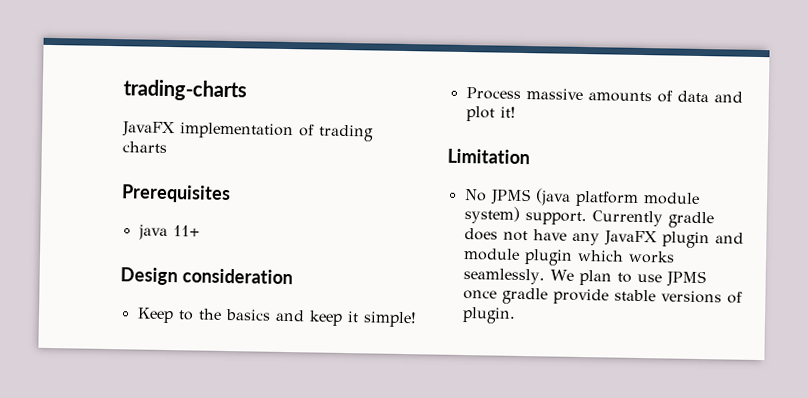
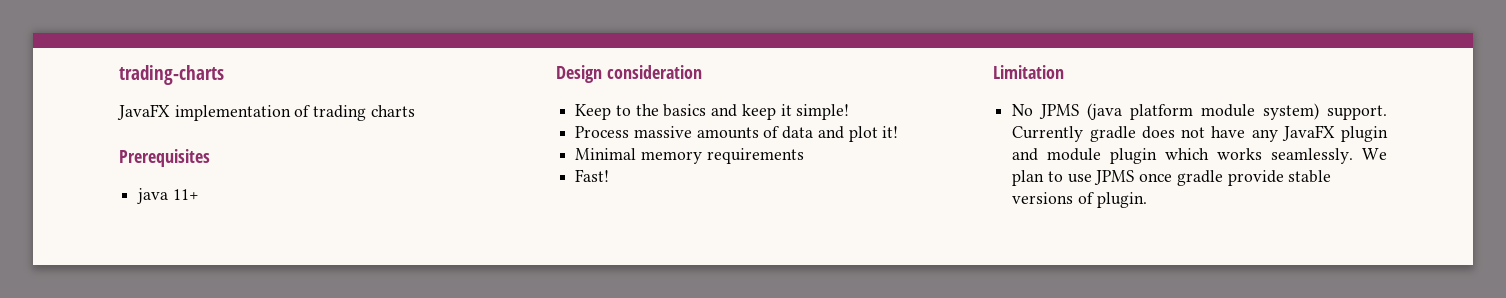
+ Minimal memory requirements
+ Fast!

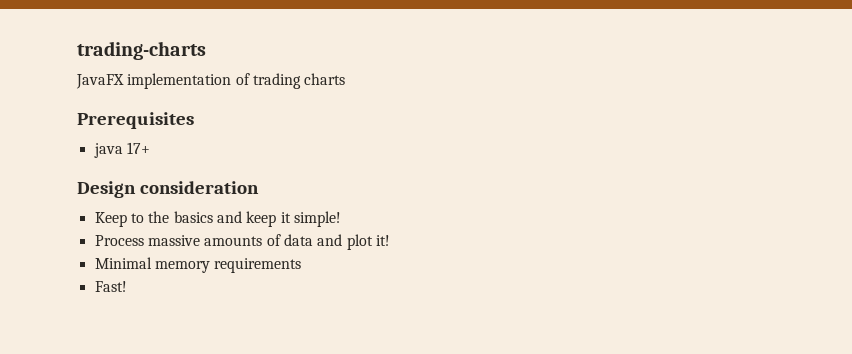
- java 11+
+ java 17+
- Limitation
- No JPMS (java platform module system) support. Currently gradle does not have any JavaFX plugin and module plugin which works seamlessly. We plan to use JPMS once gradle provide stable versions of plugin.

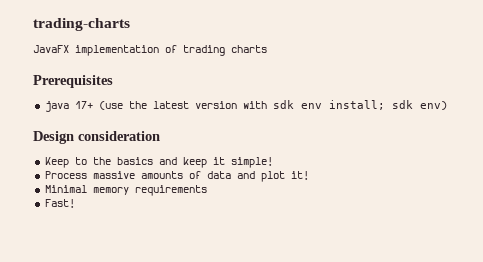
- java 17+
+ java 17+ (use the latest version with sdk env install; sdk env)

